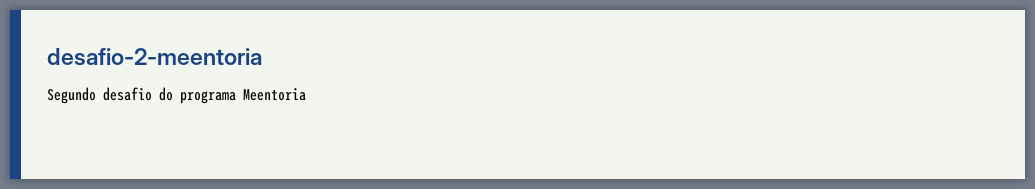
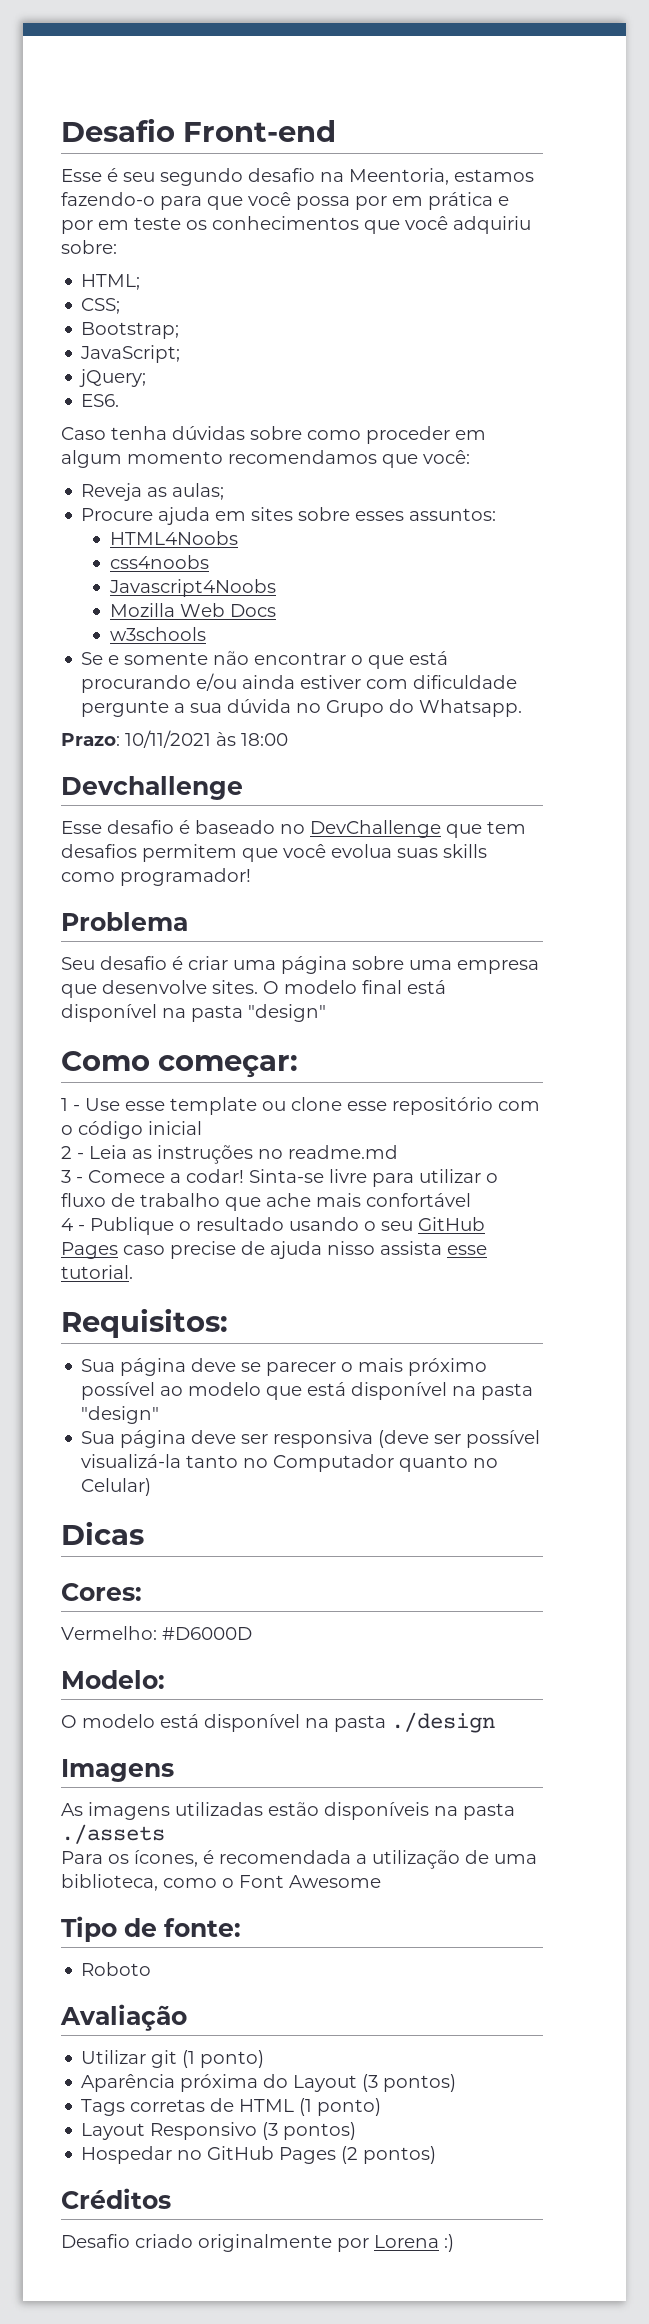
- desafio-2-meentoria
- Segundo desafio do programa Meentoria
+ Desafio Front-end
+ Esse é seu segundo desafio na Meentoria, estamos fazendo-o para que você possa por em prática e por em teste os conhecimentos que você adquiriu sobre:
+ HTML;
+ CSS;
+ Bootstrap;
+ JavaScript;
+ jQuery;
+ ES6.
+ Caso tenha dúvidas sobre como proceder em algum momento recomendamos que você:
+ Reveja as aulas;
+ Procure ajuda em sites sobre esses assuntos:
+ HTML4Noobs
+ css4noobs
+ Javascript4Noobs
+ Mozilla Web Docs
+ w3schools
+ Se e somente não encontrar o que está procurando e/ou ainda estiver com dificuldade pergunte a sua dúvida no Grupo do Whatsapp.
+ Prazo: 10/11/2021 às 18:00
+ Devchallenge
+ Esse desafio é baseado no DevChallenge que tem desafios permitem que você evolua suas skills como programador!
+ Problema
+ Seu desafio é criar uma página sobre uma empresa que desenvolve sites. O modelo final está disponível na pasta "design"
+ Como começar:
+ 1 - Use esse template ou clone esse repositório com o código inicial
+ 2 - Leia as instruções no readme.md
+ 3 - Comece a codar! Sinta-se livre para utilizar o fluxo de trabalho que ache mais confortável
+ 4 - Publique o resultado usando o seu GitHub Pages caso precise de ajuda nisso assista esse tutorial.
+ Requisitos:
+ Sua página deve se parecer o mais próximo possível ao modelo que está disponível na pasta "design"
+ Sua página deve ser responsiva (deve ser possível visualizá-la tanto no Computador quanto no Celular)
+ Dicas
+ Cores:
+ Vermelho: #D6000D
+ Modelo:
+ O modelo está disponível na pasta ./design
+ Imagens
+ As imagens utilizadas estão disponíveis na pasta ./assets
+ Para os ícones, é recomendada a utilização de uma biblioteca, como o Font Awesome
+ Tipo de fonte:
+ Roboto
+ Avaliação
+ Utilizar git (1 ponto)
+ Aparência próxima do Layout (3 pontos)
+ Tags corretas de HTML (1 ponto)
+ Layout Responsivo (3 pontos)
+ Hospedar no GitHub Pages (2 pontos)
+ Créditos
+ Desafio criado originalmente por Lorena :)

